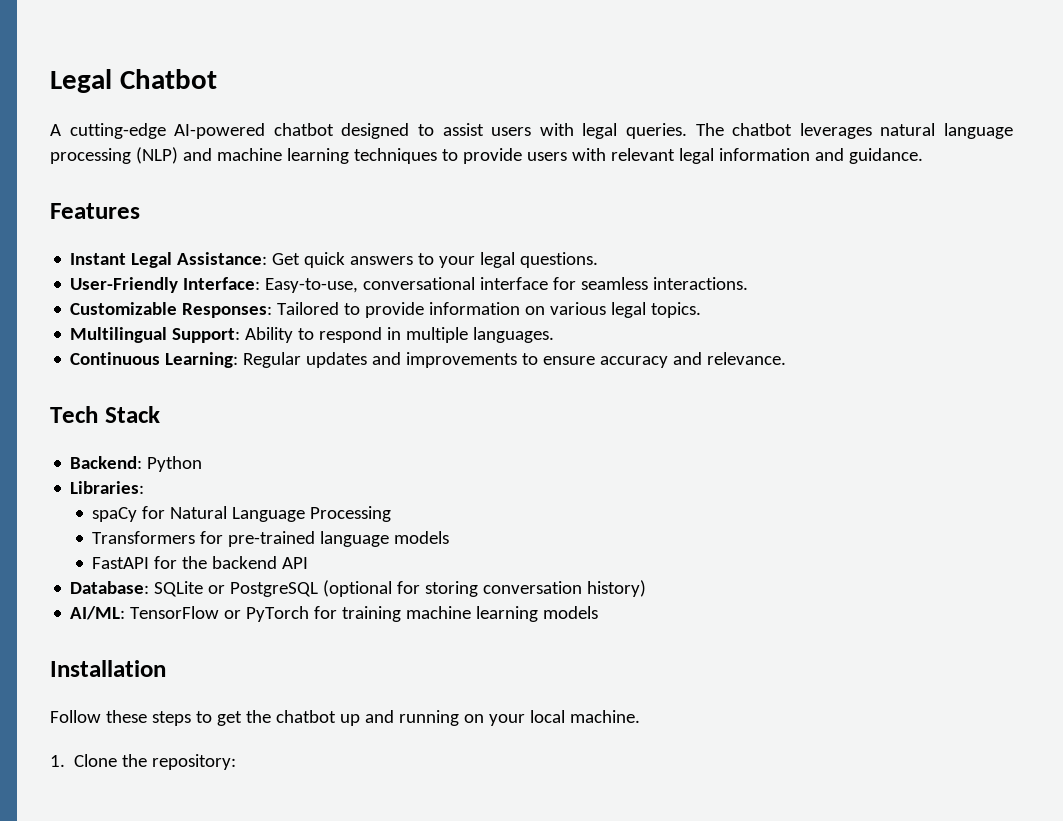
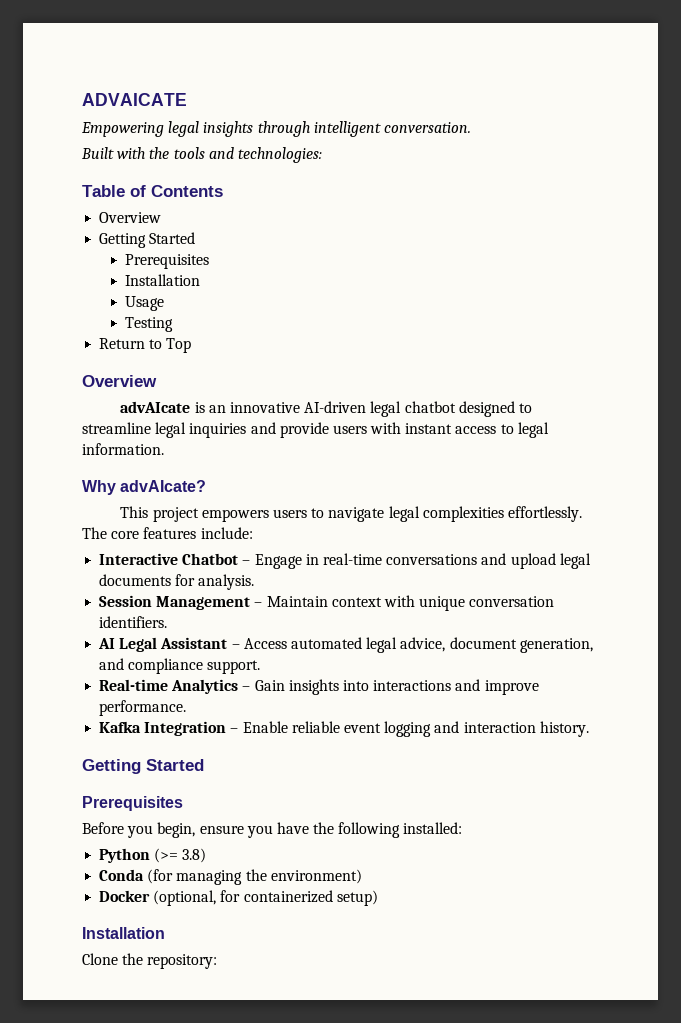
- Legal Chatbot
- A cutting-edge AI-powered chatbot designed to assist users with legal queries. The chatbot leverages natural language processing (NLP) and machine learning techniques to provide users with relevant legal information and guidance.
- Features
- Instant Legal Assistance: Get quick answers to your legal questions.
- User-Friendly Interface: Easy-to-use, conversational interface for seamless interactions.
- Customizable Responses: Tailored to provide information on various legal topics.
- Multilingual Support: Ability to respond in multiple languages.
- Continuous Learning: Regular updates and improvements to ensure accuracy and relevance.
- Tech Stack
- Backend: Python
- Libraries:
- spaCy for Natural Language Processing
- Transformers for pre-trained language models
- FastAPI for the backend API
- Database: SQLite or PostgreSQL (optional for storing conversation history)
- AI/ML: TensorFlow or PyTorch for training machine learning models
+ ADVAICATE
+ Empowering legal insights through intelligent conversation.
+ Built with the tools and technologies:
+ Table of Contents
+ Overview
+ Getting Started
+ Prerequisites
  Installation
- Follow these steps to get the chatbot up and running on your local machine.
- 1. Clone the repository:
+ Usage
+ Testing
+ Return to Top
+ Overview
+ advAIcate is an innovative AI-driven legal chatbot designed to streamline legal inquiries and provide users with instant access to legal information.
+ Why advAIcate?
+ This project empowers users to navigate legal complexities effortlessly. The core features include:
+ Interactive Chatbot – Engage in real-time conversations and upload legal documents for analysis.
+ Session Management – Maintain context with unique conversation identifiers.
+ AI Legal Assistant – Access automated legal advice, document generation, and compliance support.
+ Real-time Analytics – Gain insights into interactions and improve performance.
+ Kafka Integration – Enable reliable event logging and interaction history.
+ Getting Started
+ Prerequisites
+ Before you begin, ensure you have the following installed:
+ Python (>= 3.8)
+ Conda (for managing the environment)
+ Docker (optional, for containerized setup)
+ Installation
+ Clone the repository:

